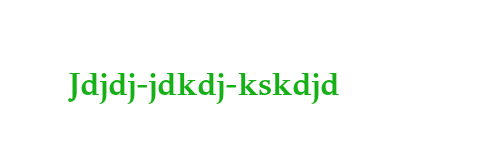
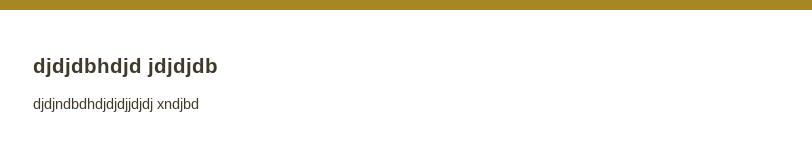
- Jdjdj-jdkdj-kskdjd
+ djdjdbhdjd jdjdjdb
+ djdjndbdhdjdjdjjdjdj xndjbd

